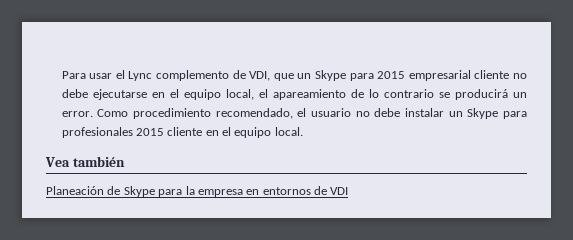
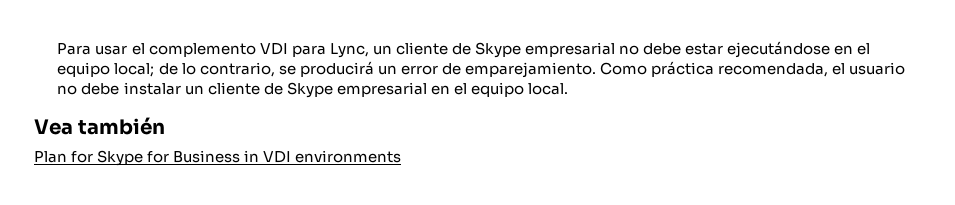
- Para usar el Lync complemento de VDI, que un Skype para 2015 empresarial cliente no debe ejecutarse en el equipo local, el apareamiento de lo contrario se producirá un error. Como procedimiento recomendado, el usuario no debe instalar un Skype para profesionales 2015 cliente en el equipo local.
+ Para usar el complemento VDI para Lync, un cliente de Skype empresarial no debe estar ejecutándose en el equipo local; de lo contrario, se producirá un error de emparejamiento. Como práctica recomendada, el usuario no debe instalar un cliente de Skype empresarial en el equipo local.
- Planeación de Skype para la empresa en entornos de VDI
+ Plan for Skype for Business in VDI environments

